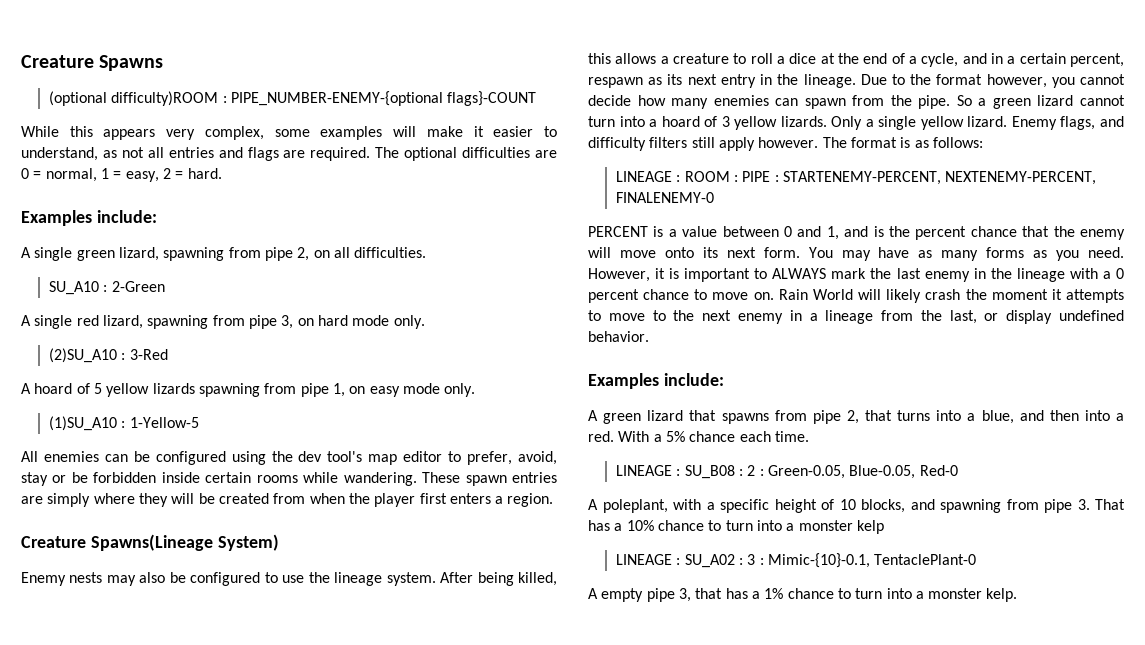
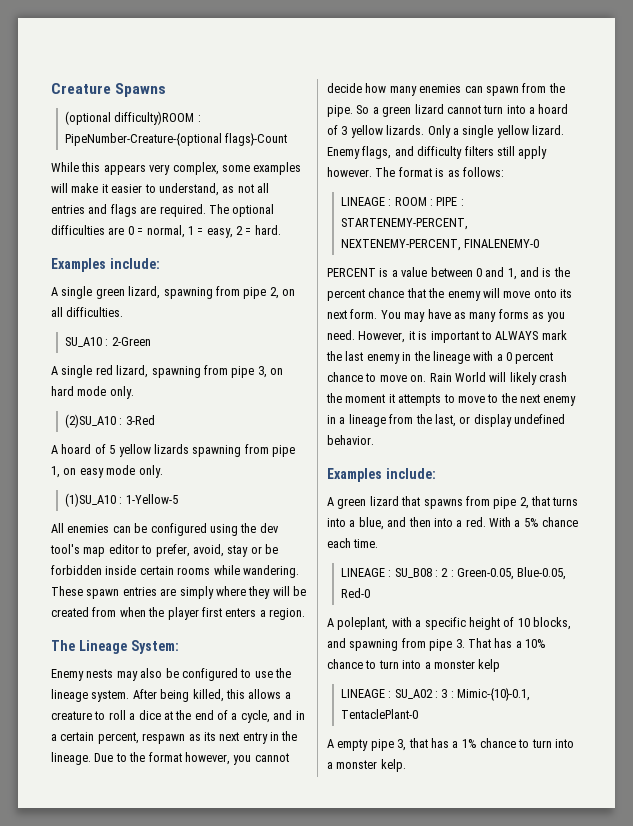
- (optional difficulty)ROOM : PIPE_NUMBER-ENEMY-{optional flags}-COUNT
+ (optional difficulty)ROOM : PipeNumber-Creature-{optional flags}-Count
- Creature Spawns(Lineage System)
+ The Lineage System:

